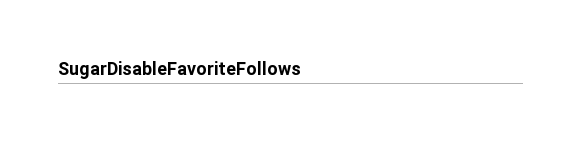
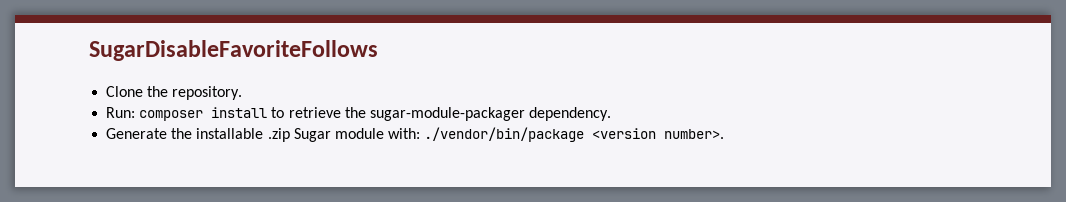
+ Clone the repository.
+ Run: composer install to retrieve the sugar-module-packager dependency.
+ Generate the installable .zip Sugar module with: ./vendor/bin/package <version number>.

